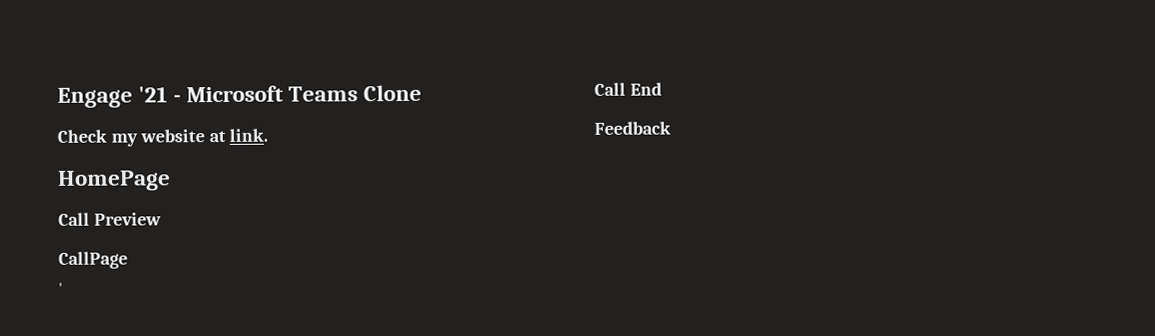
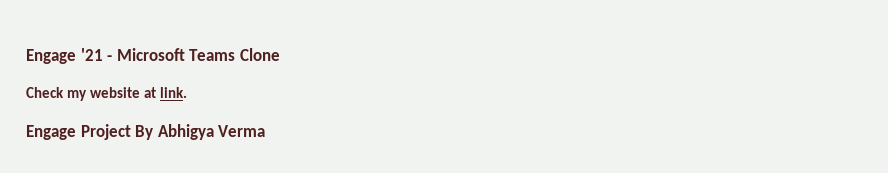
- HomePage
- Call Preview
- CallPage
- '
- Call End
- Feedback
+ Engage Project By Abhigya Verma

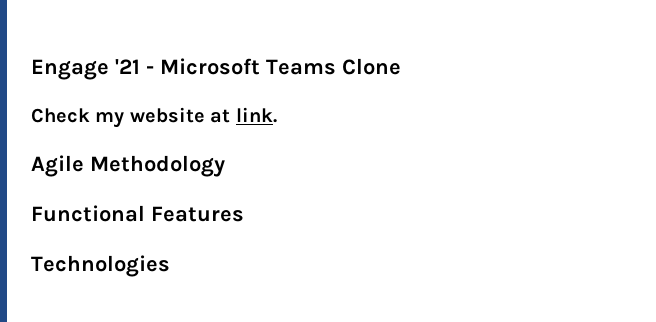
- Engage Project By Abhigya Verma
+ Agile Methodology
+ Functional Features
+ Technologies

